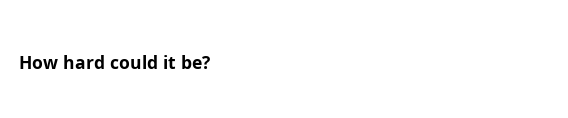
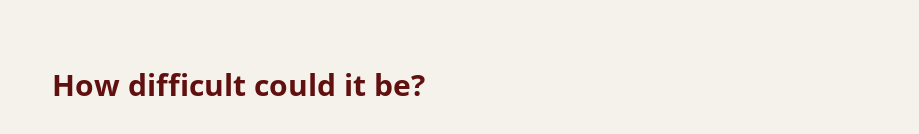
- How hard could it be?
+ How difficult could it be?

